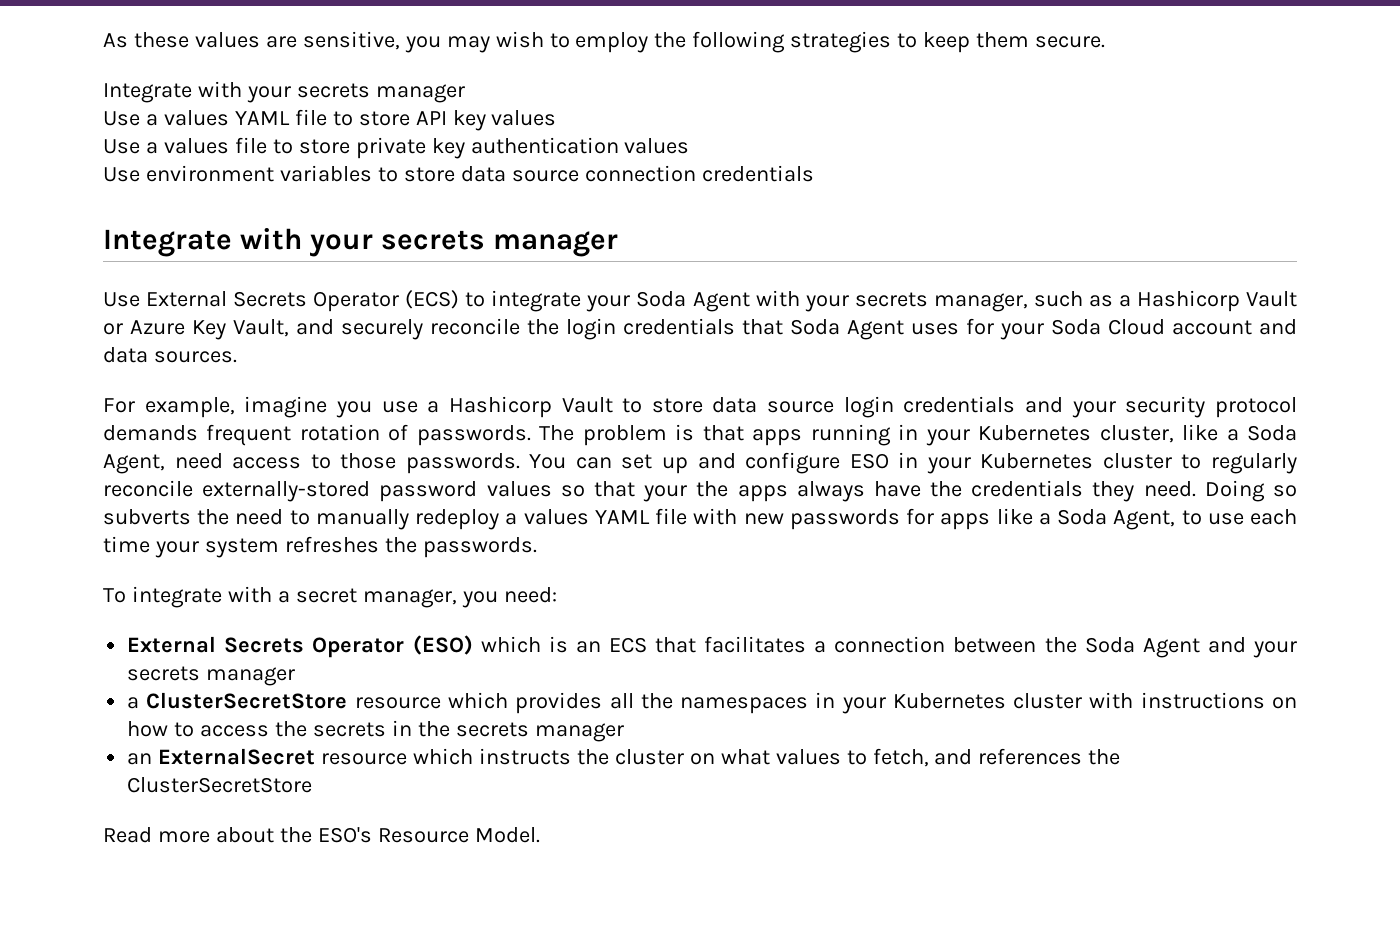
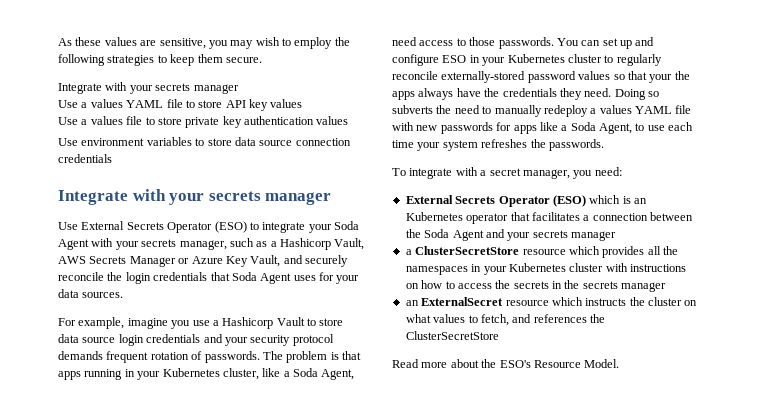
- Use External Secrets Operator (ECS) to integrate your Soda Agent with your secrets manager, such as a Hashicorp Vault or Azure Key Vault, and securely reconcile the login credentials that Soda Agent uses for your Soda Cloud account and data sources.
+ Use External Secrets Operator (ESO) to integrate your Soda Agent with your secrets manager, such as a Hashicorp Vault, AWS Secrets Manager or Azure Key Vault, and securely reconcile the login credentials that Soda Agent uses for your data sources.
- External Secrets Operator (ESO) which is an ECS that facilitates a connection between the Soda Agent and your secrets manager
+ External Secrets Operator (ESO) which is an Kubernetes operator that facilitates a connection between the Soda Agent and your secrets manager

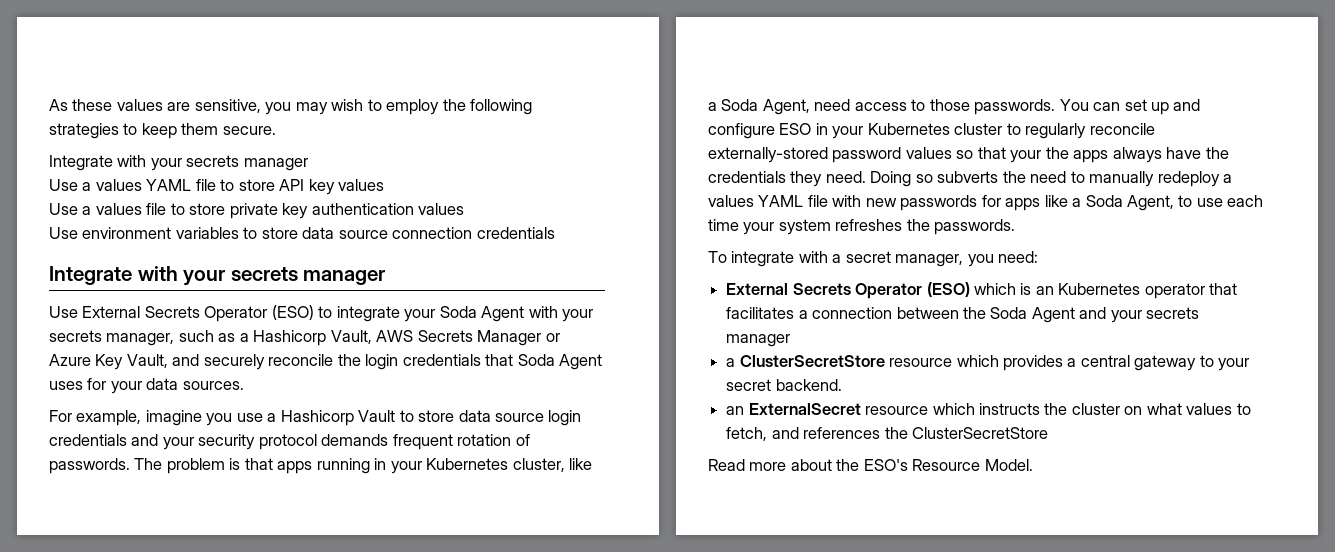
- a ClusterSecretStore resource which provides all the namespaces in your Kubernetes cluster with instructions on how to access the secrets in the secrets manager
+ a ClusterSecretStore resource which provides a central gateway to your secret backend.

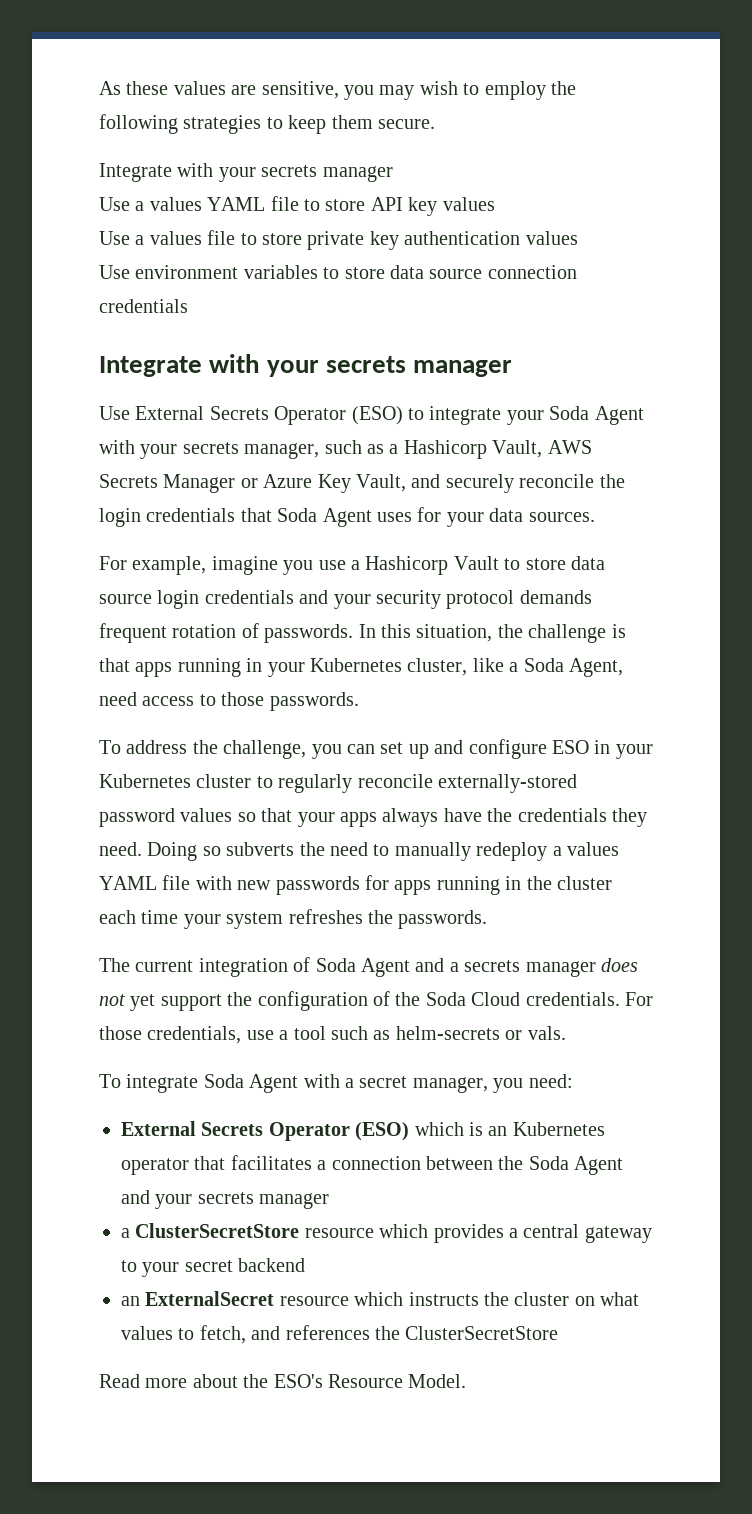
- The problem is that apps running in your Kubernetes cluster, like a Soda Agent, need access to those passwords. You can set up and configure ESO in your Kubernetes cluster to regularly reconcile externally-stored password values so that your the apps always have the credentials they need.
+ In this situation, the challenge is that apps running in your Kubernetes cluster, like a Soda Agent, need access to those passwords.
+ To address the challenge, you can set up and configure ESO in your Kubernetes cluster to regularly reconcile externally-stored password values so that your apps always have the credentials they need.
- Doing so subverts the need to manually redeploy a values YAML file with new passwords for apps like a Soda Agent, to use each time your system refreshes the passwords.
+ Doing so subverts the need to manually redeploy a values YAML file with new passwords for apps running in the cluster each time your system refreshes the passwords.
+ The current integration of Soda Agent and a secrets manager does not yet support the configuration of the Soda Cloud credentials. For those credentials, use a tool such as helm-secrets or vals.
- To integrate with a secret manager, you need:
+ To integrate Soda Agent with a secret manager, you need:
- a ClusterSecretStore resource which provides a central gateway to your secret backend.
+ a ClusterSecretStore resource which provides a central gateway to your secret backend

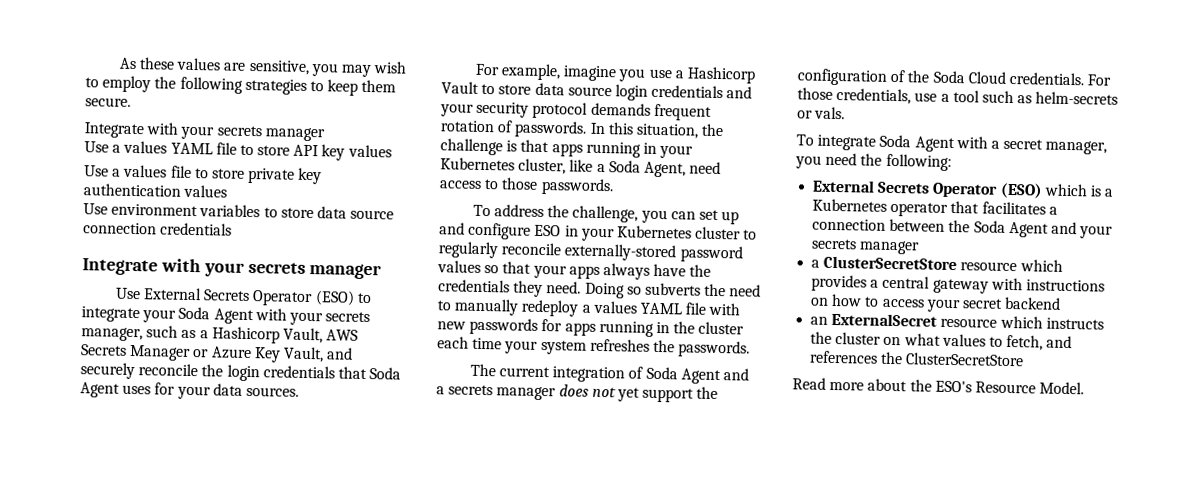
- To integrate Soda Agent with a secret manager, you need:
+ To integrate Soda Agent with a secret manager, you need the following:
- External Secrets Operator (ESO) which is an Kubernetes operator that facilitates a connection between the Soda Agent and your secrets manager
+ External Secrets Operator (ESO) which is a Kubernetes operator that facilitates a connection between the Soda Agent and your secrets manager
- a ClusterSecretStore resource which provides a central gateway to your secret backend
+ a ClusterSecretStore resource which provides a central gateway with instructions on how to access your secret backend

